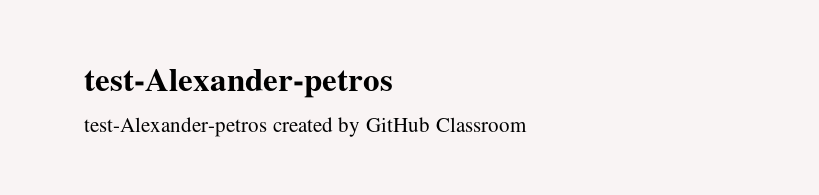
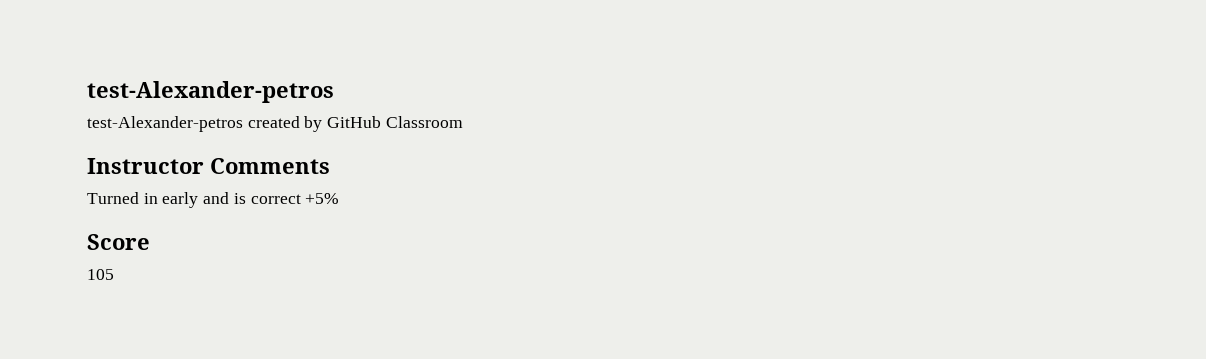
+ Instructor Comments
+ Turned in early and is correct +5%
+ Score
+ 105

